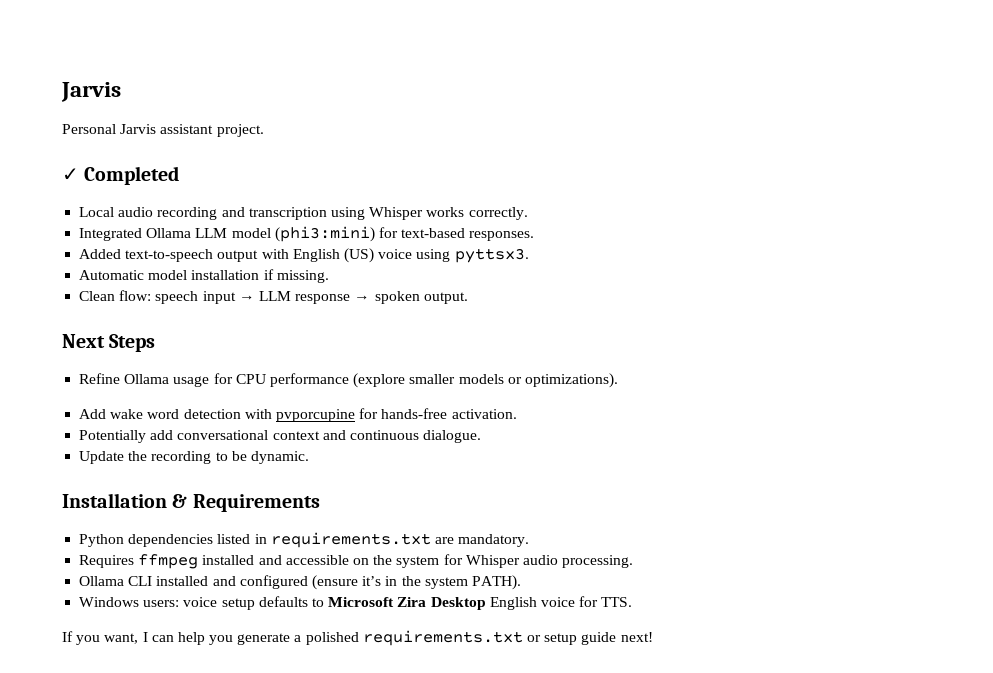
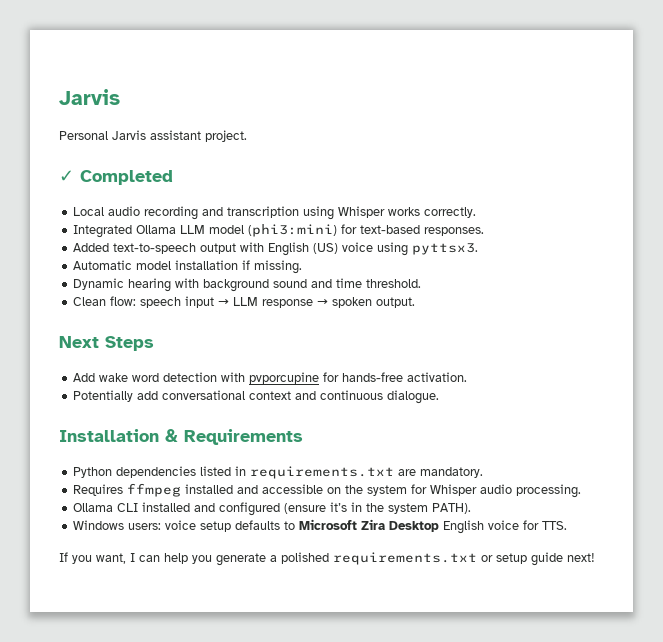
+ Dynamic hearing with background sound and time threshold.
- Refine Ollama usage for CPU performance (explore smaller models or optimizations).
- Update the recording to be dynamic.

